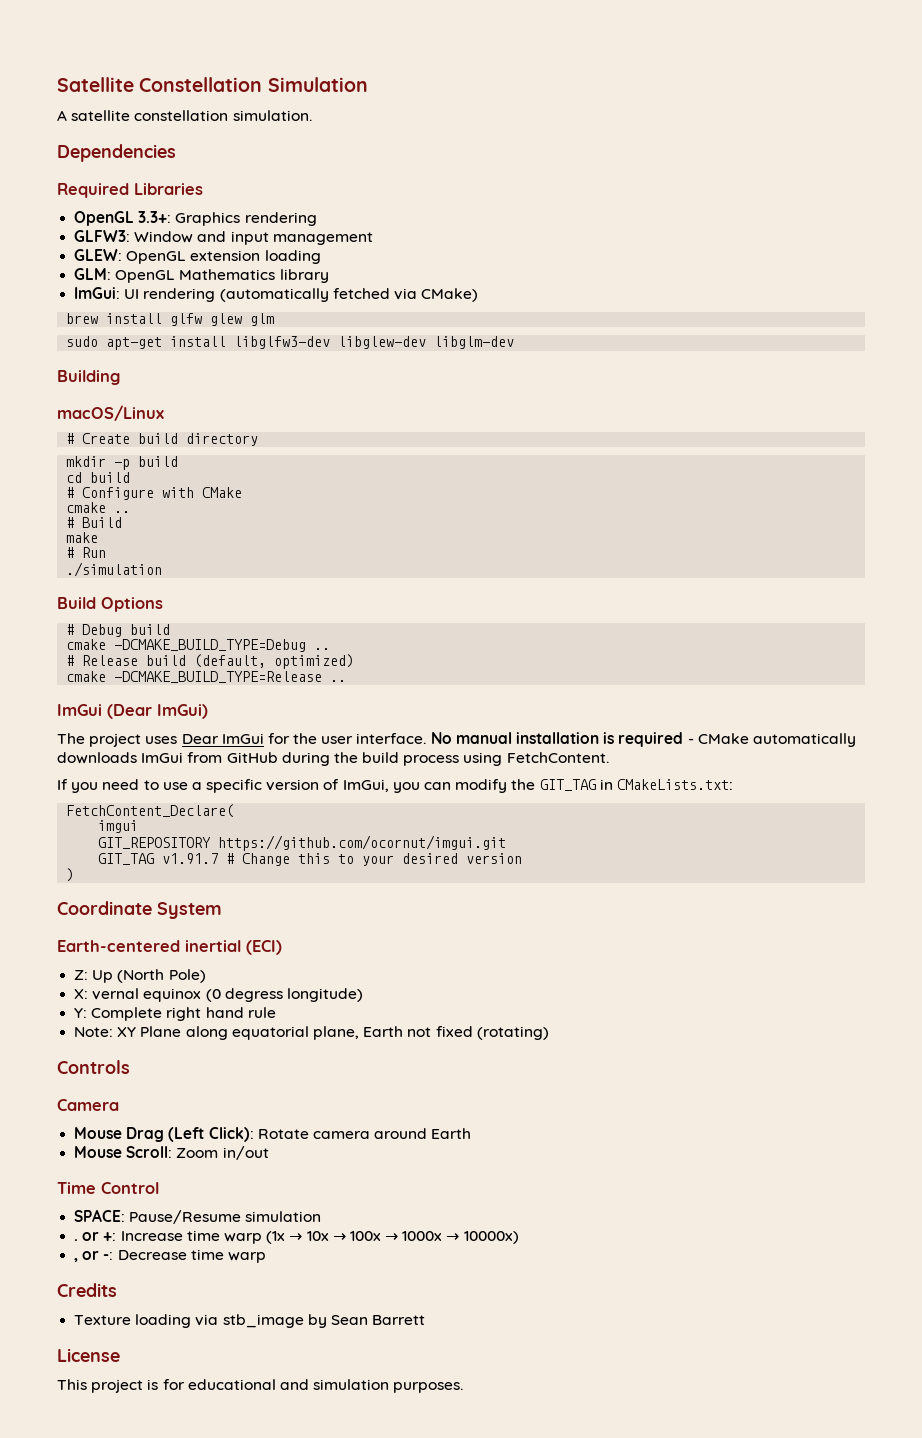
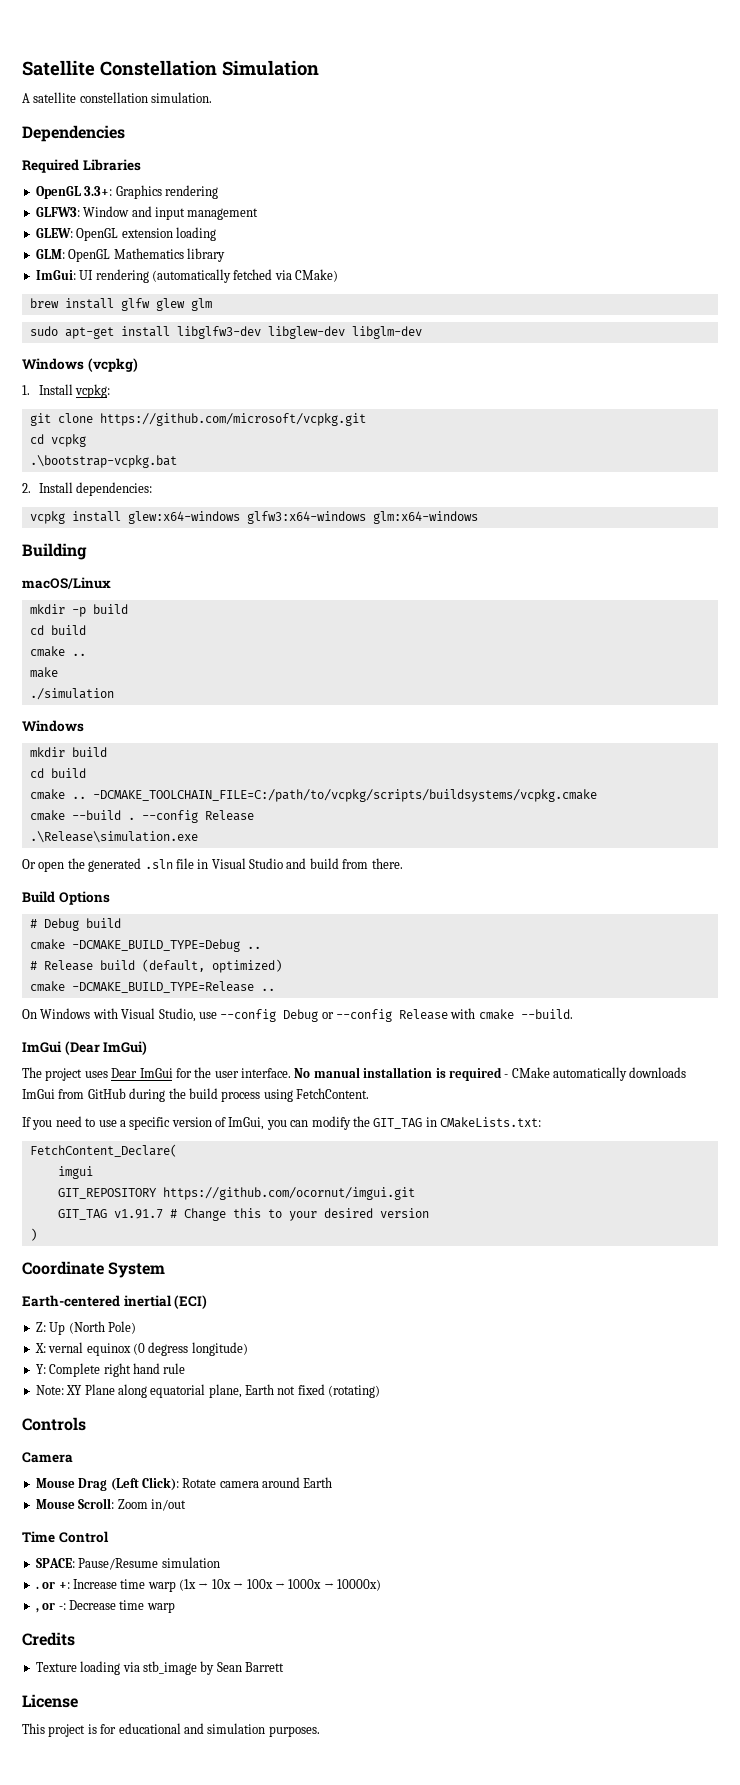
+ Windows (vcpkg)
+ 1. Install vcpkg:
+ git clone https://github.com/microsoft/vcpkg.git
+ cd vcpkg
+ .\bootstrap-vcpkg.bat
+ 2. Install dependencies:
+ vcpkg install glew:x64-windows glfw3:x64-windows glm:x64-windows
  Building
  macOS/Linux
- # Create build directory
  mkdir -p build
  cd build
- # Configure with CMake
  cmake ..
- # Build
  make
- # Run
  ./simulation
+ Windows
+ mkdir build
+ cd build
+ cmake .. -DCMAKE_TOOLCHAIN_FILE=C:/path/to/vcpkg/scripts/buildsystems/vcpkg.cmake
+ cmake --build . --config Release
+ .\Release\simulation.exe
+ Or open the generated .sln file in Visual Studio and build from there.
+ On Windows with Visual Studio, use --config Debug or --config Release with cmake --build.

